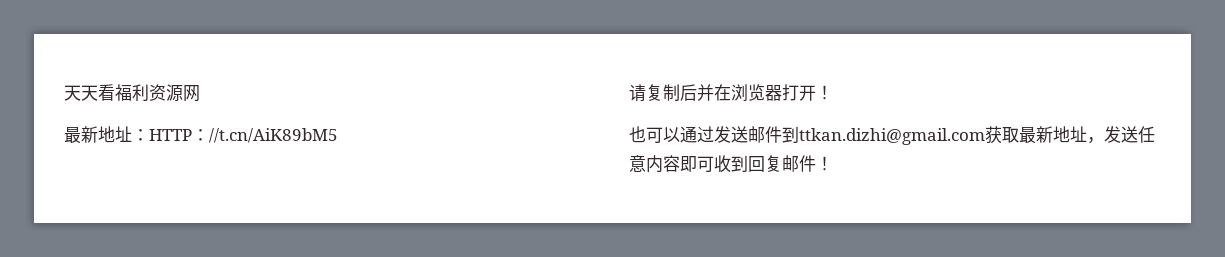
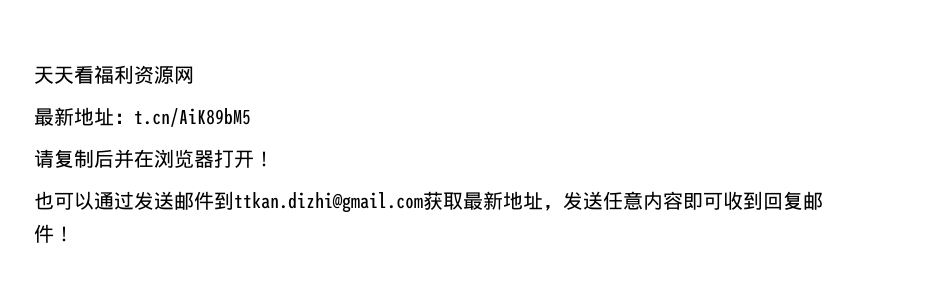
- 最新地址：HTTP：//t.cn/AiK89bM5
+ 最新地址：t.cn/AiK89bM5

